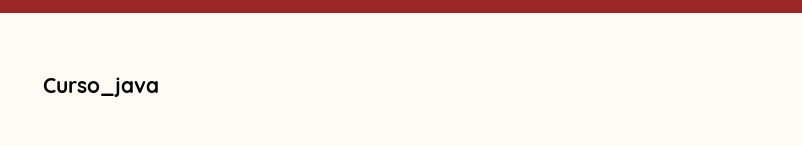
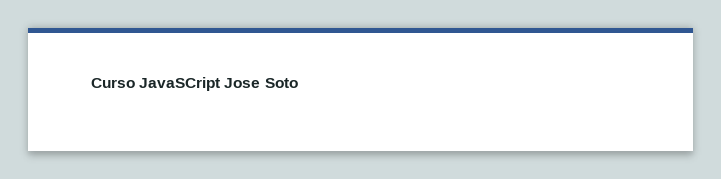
- Curso_java
+ Curso JavaSCript Jose Soto

